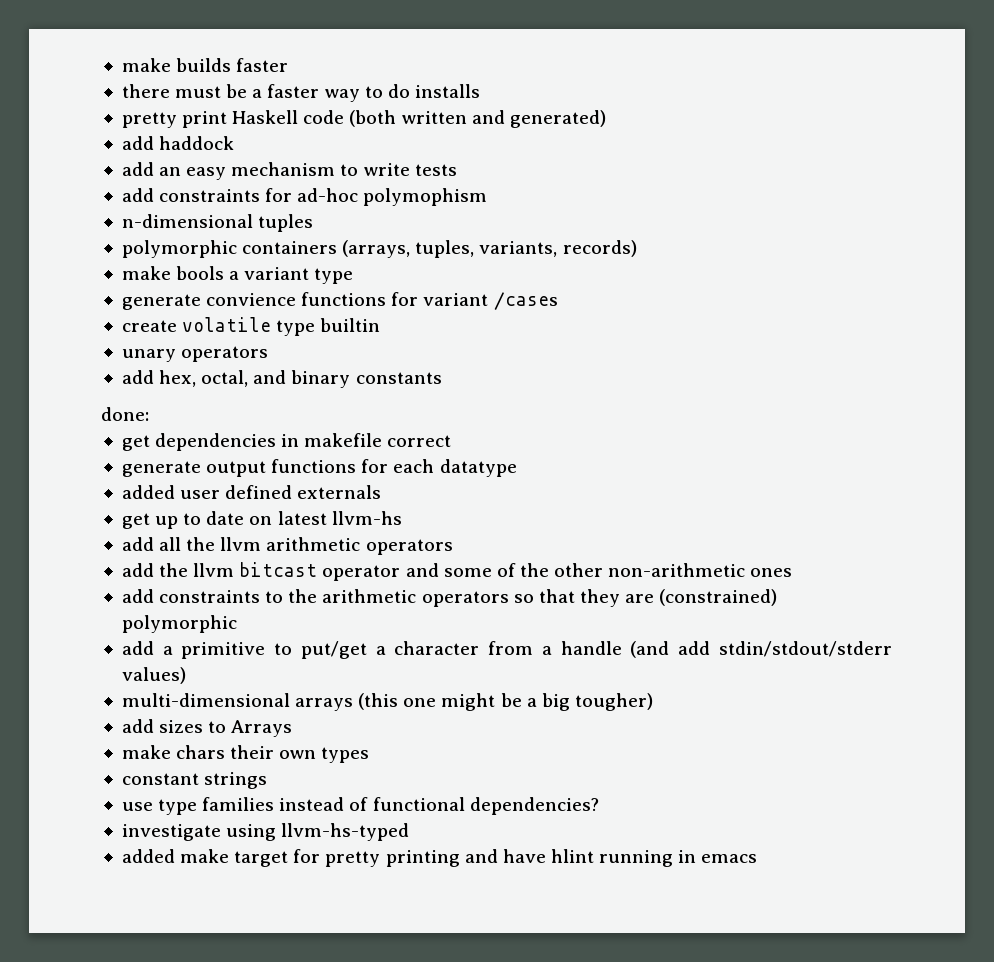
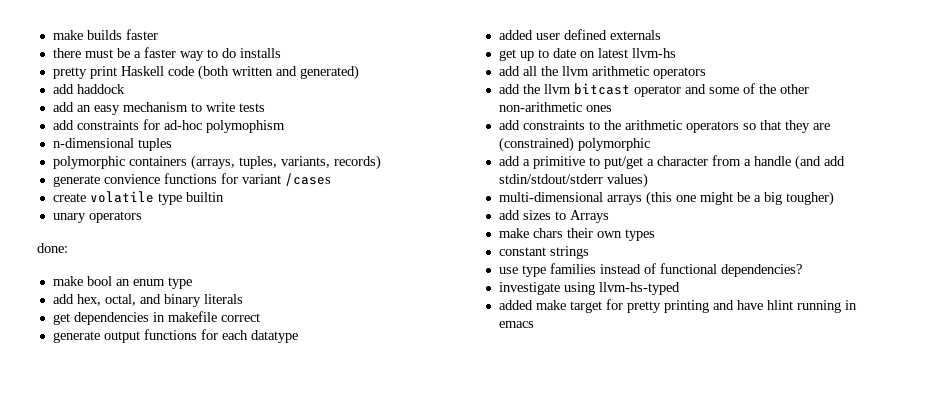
- make bools a variant type
+ done:
+ make bool an enum type
- add hex, octal, and binary constants
- done:
+ add hex, octal, and binary literals

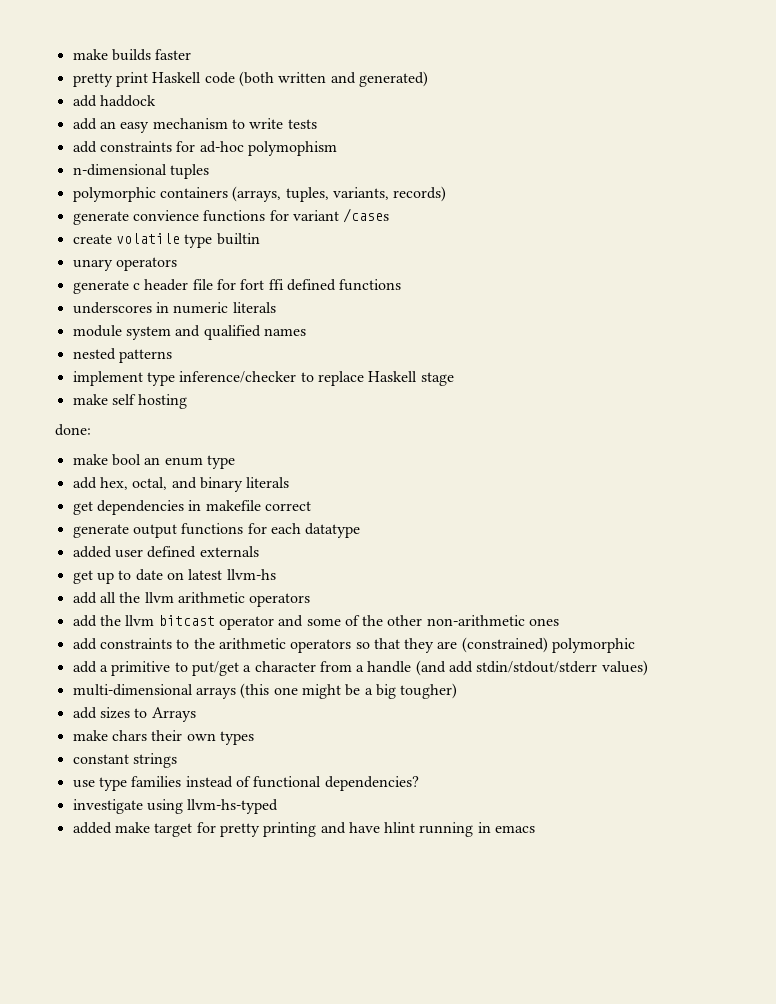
- there must be a faster way to do installs
+ generate c header file for fort ffi defined functions
+ underscores in numeric literals
+ module system and qualified names
+ nested patterns
+ implement type inference/checker to replace Haskell stage
+ make self hosting

